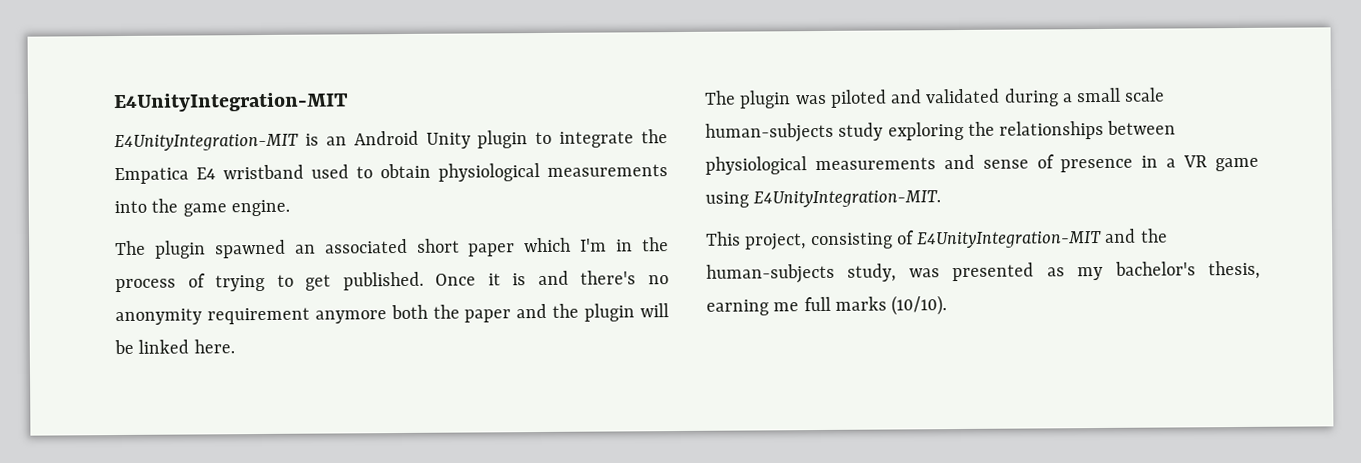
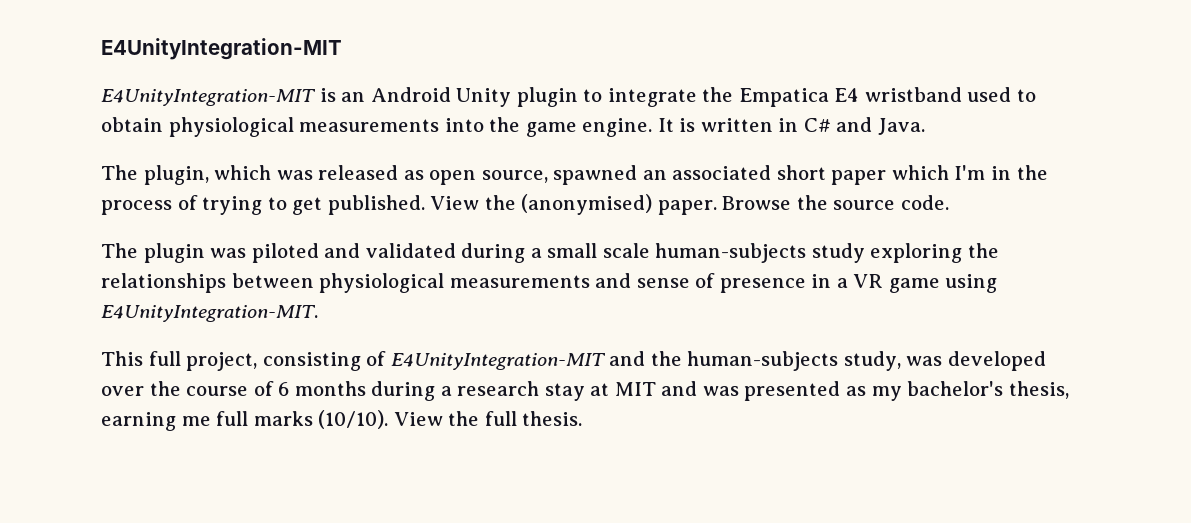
- E4UnityIntegration-MIT is an Android Unity plugin to integrate the Empatica E4 wristband used to obtain physiological measurements into the game engine.
- The plugin spawned an associated short paper which I'm in the process of trying to get published.
+ E4UnityIntegration-MIT is an Android Unity plugin to integrate the Empatica E4 wristband used to obtain physiological measurements into the game engine. It is written in C# and Java.
+ The plugin, which was released as open source, spawned an associated short paper which I'm in the process of trying to get published.
- Once it is and there's no anonymity requirement anymore both the paper and the plugin will be linked here.
+ View the (anonymised) paper. Browse the source code.
- This project, consisting of E4UnityIntegration-MIT and the human-subjects study, was presented as my bachelor's thesis, earning me full marks (10/10).
+ This full project, consisting of E4UnityIntegration-MIT and the human-subjects study, was developed over the course of 6 months during a research stay at MIT and was presented as my bachelor's thesis, earning me full marks (10/10).
+ View the full thesis.

